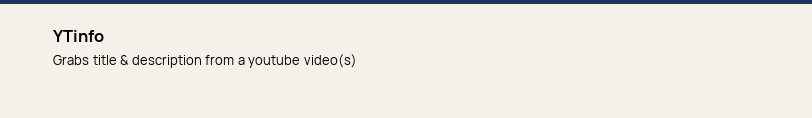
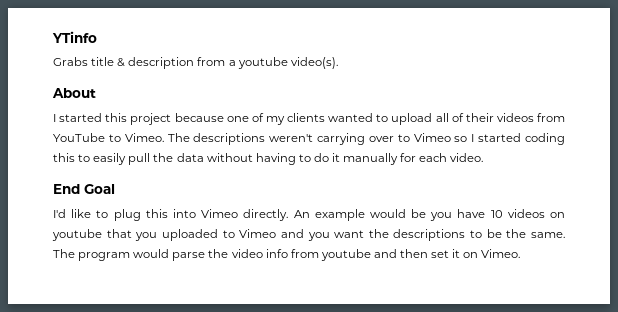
- Grabs title & description from a youtube video(s)
+ Grabs title & description from a youtube video(s).
+ About
+ I started this project because one of my clients wanted to upload all of their videos from YouTube to Vimeo. The descriptions weren't carrying over to Vimeo so I started coding this to easily pull the data without having to do it manually for each video.
+ End Goal
+ I'd like to plug this into Vimeo directly. An example would be you have 10 videos on youtube that you uploaded to Vimeo and you want the descriptions to be the same. The program would parse the video info from youtube and then set it on Vimeo.

